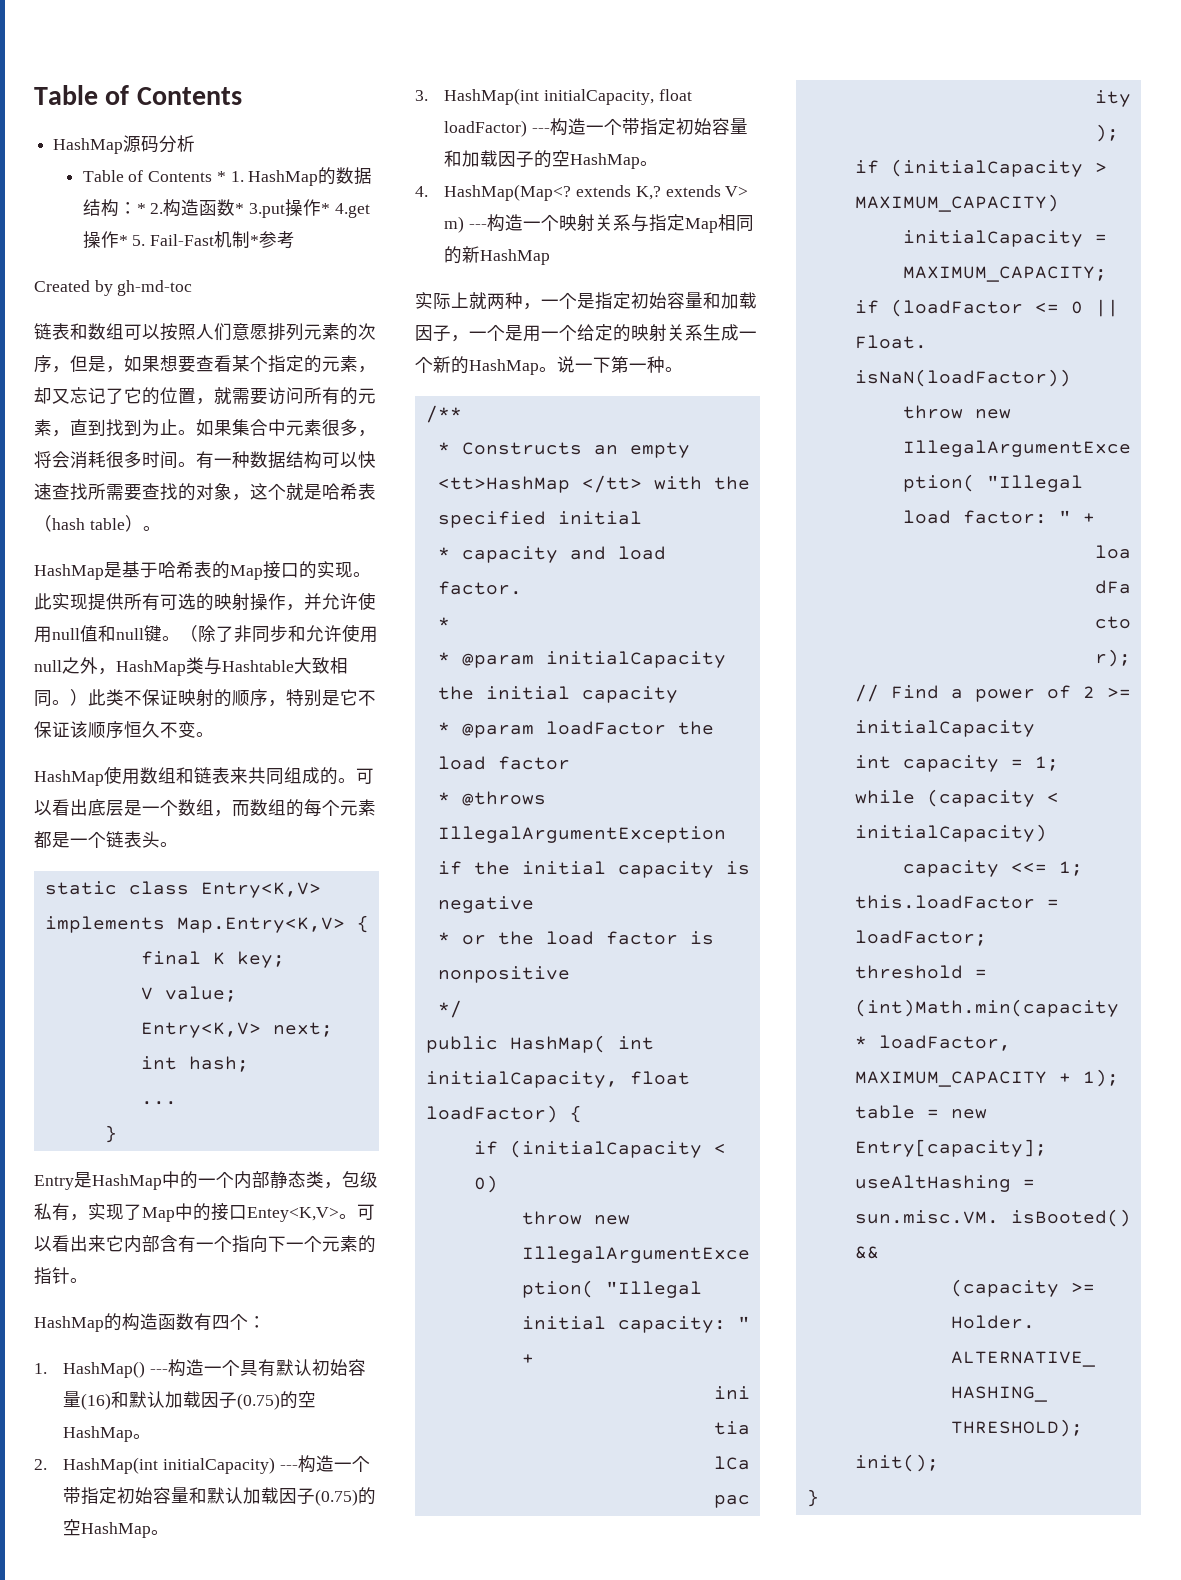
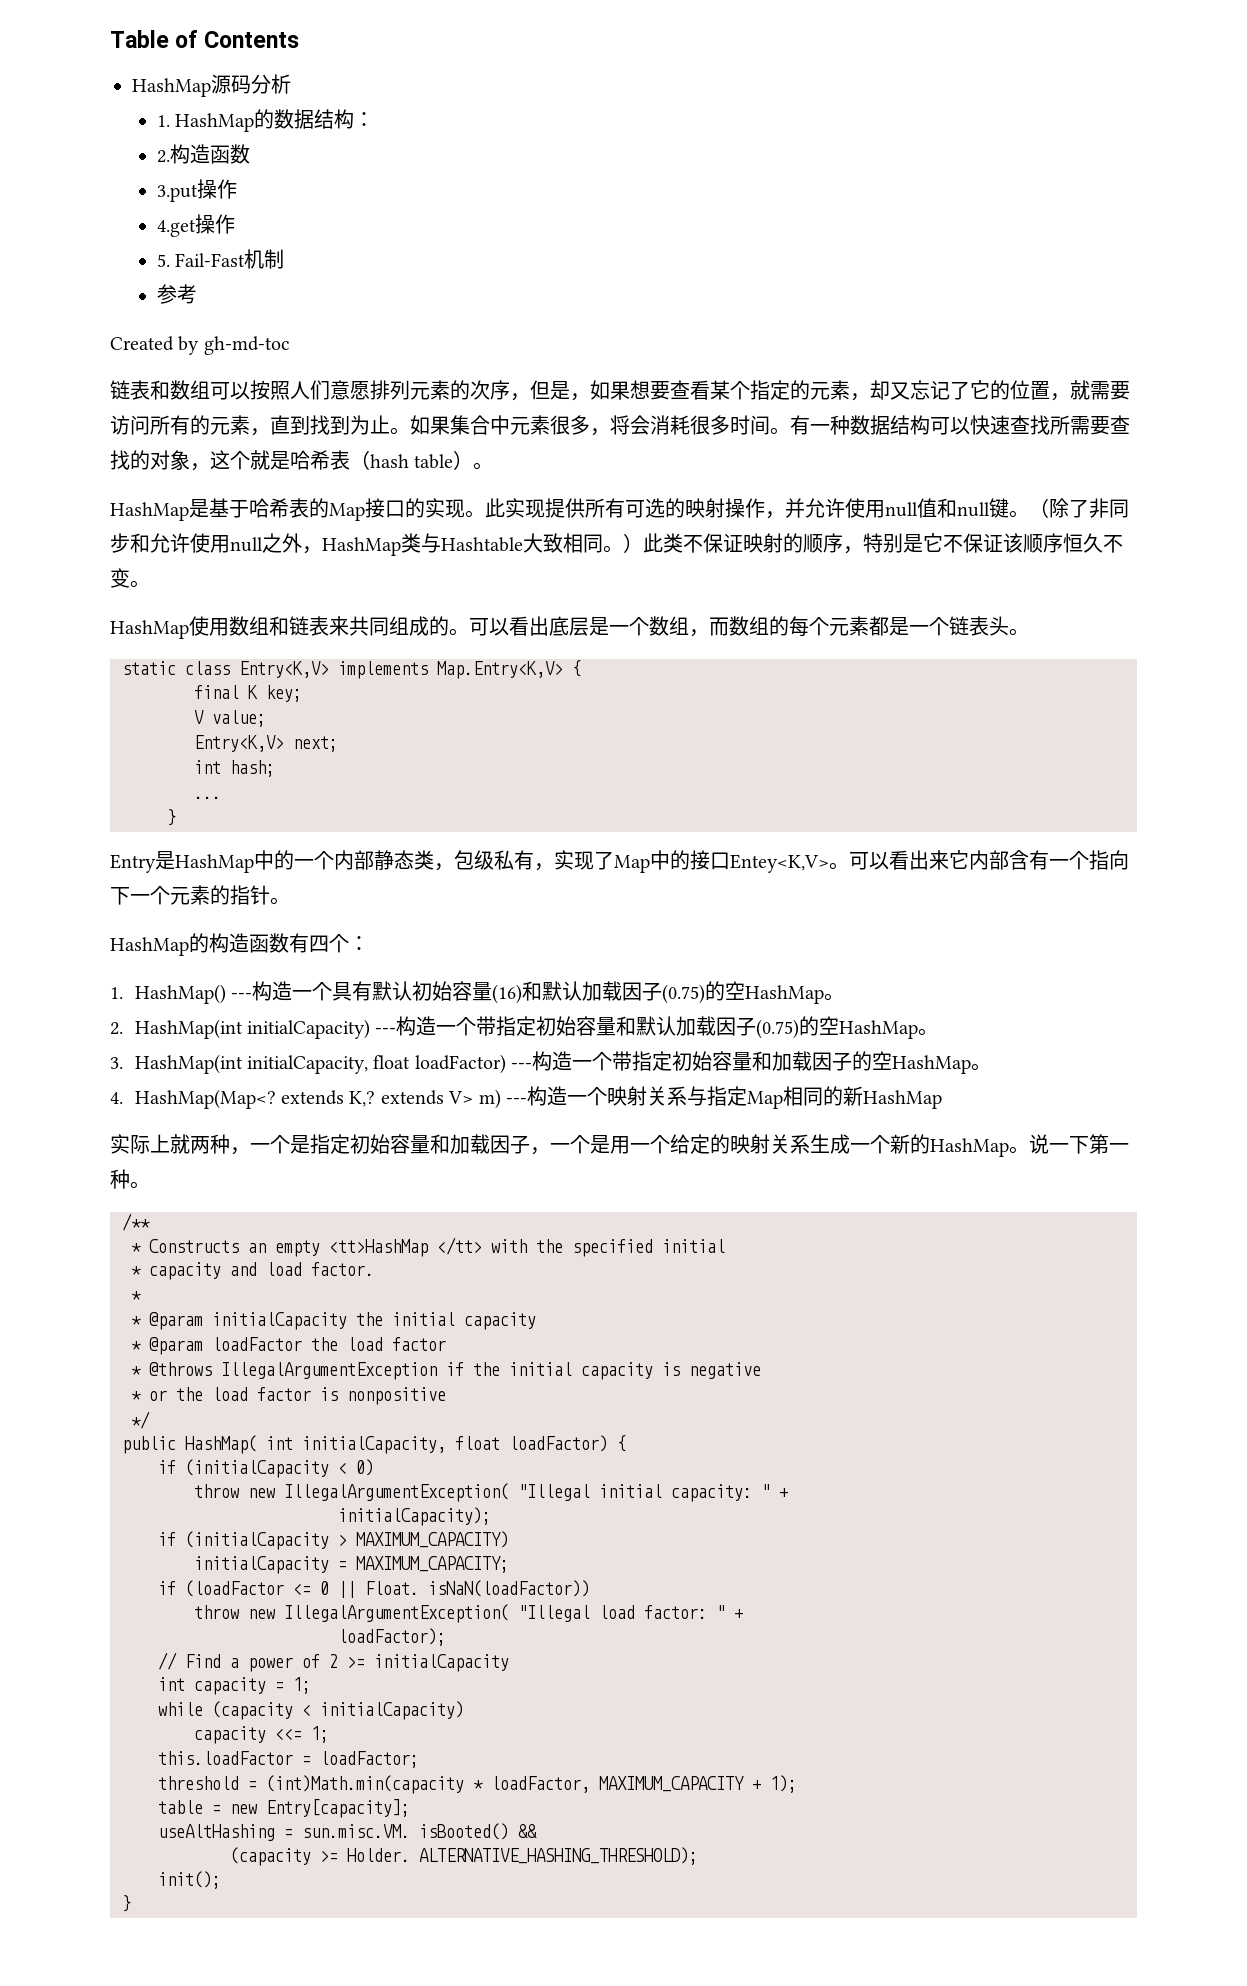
- Table of Contents * 1. HashMap的数据结构：* 2.构造函数* 3.put操作* 4.get操作* 5. Fail-Fast机制*参考
+ 1. HashMap的数据结构：
+ 2.构造函数
+ 3.put操作
+ 4.get操作
+ 5. Fail-Fast机制
+ 参考

